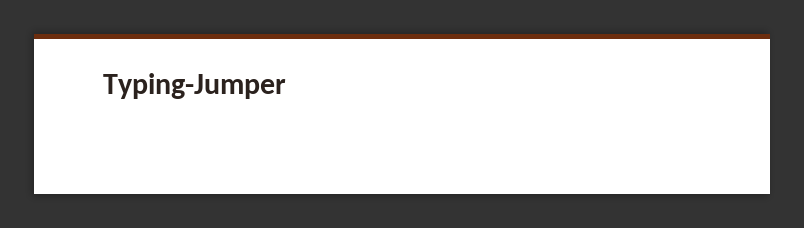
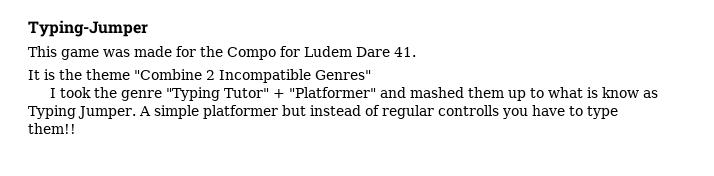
+ This game was made for the Compo for Ludem Dare 41.
+ It is the theme "Combine 2 Incompatible Genres"
+ I took the genre "Typing Tutor" + "Platformer" and mashed them up to what is know as Typing Jumper. A simple platformer but instead of regular controlls you have to type them!!

